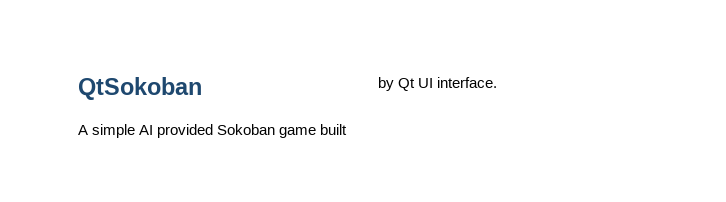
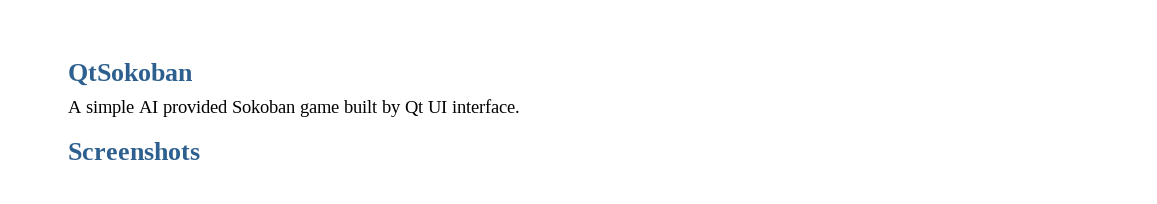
+ Screenshots

